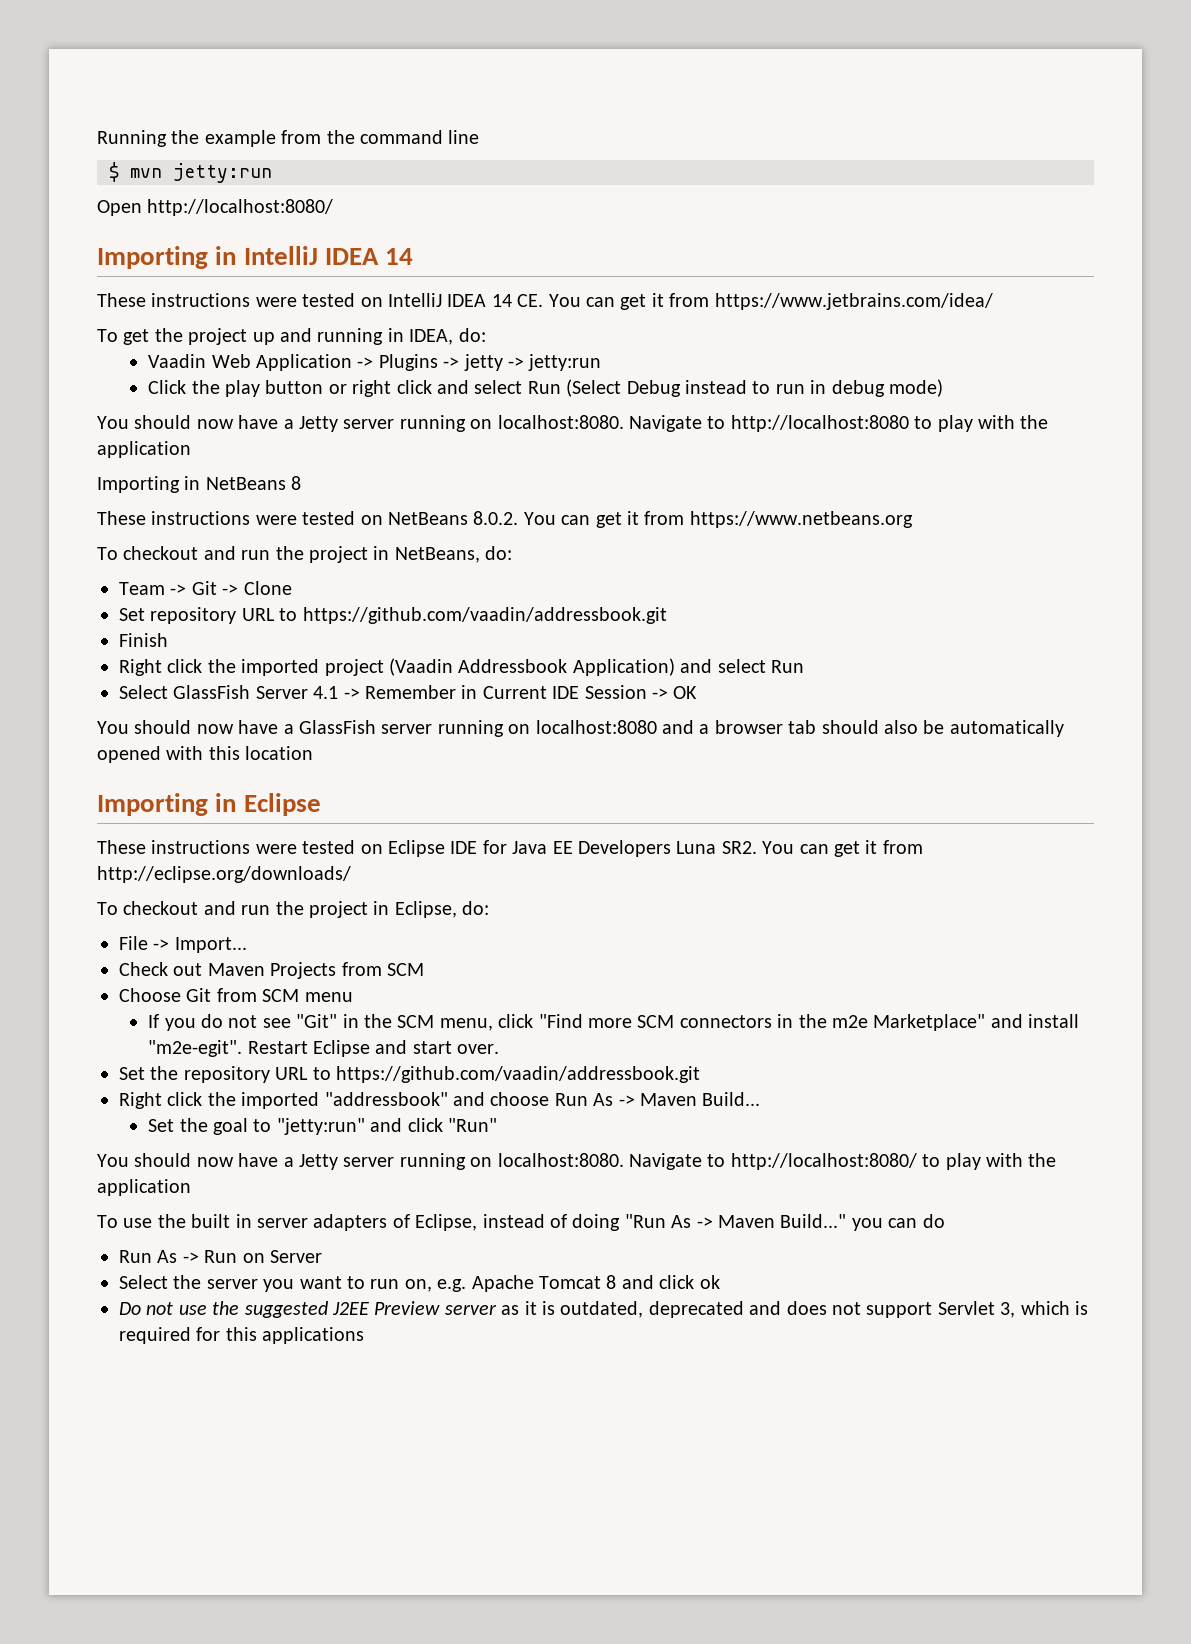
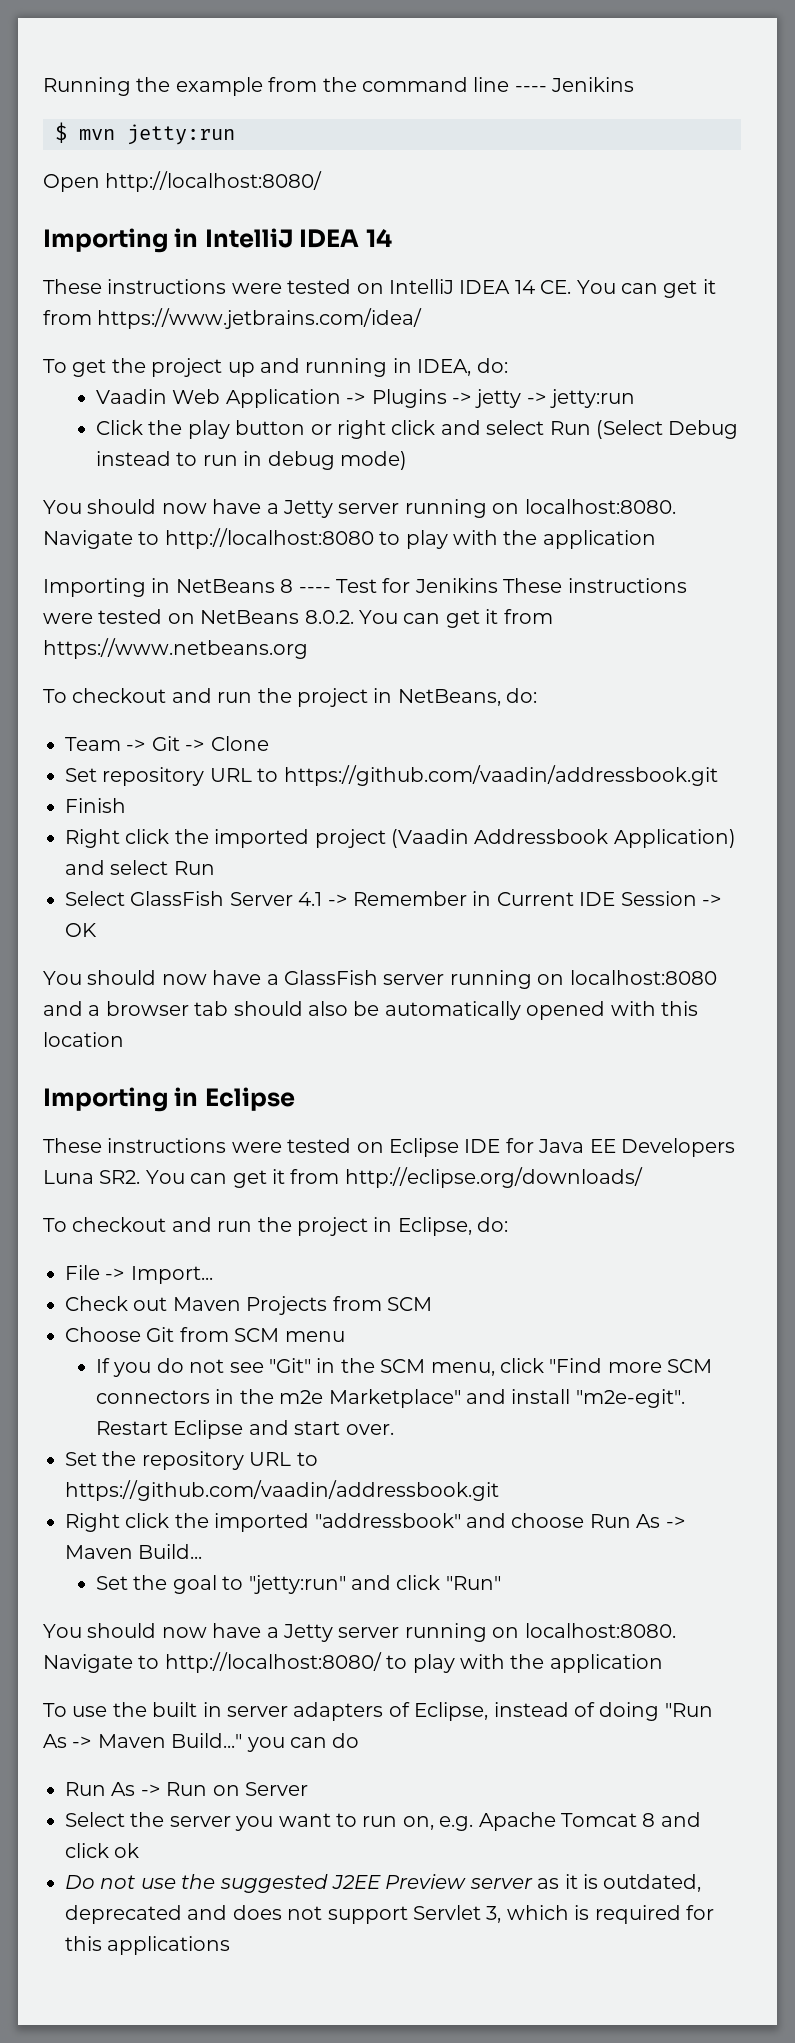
- Running the example from the command line
+ Running the example from the command line ---- Jenikins
- Importing in NetBeans 8
- These instructions were tested on NetBeans 8.0.2. You can get it from https://www.netbeans.org
+ Importing in NetBeans 8 ---- Test for Jenikins These instructions were tested on NetBeans 8.0.2. You can get it from https://www.netbeans.org

